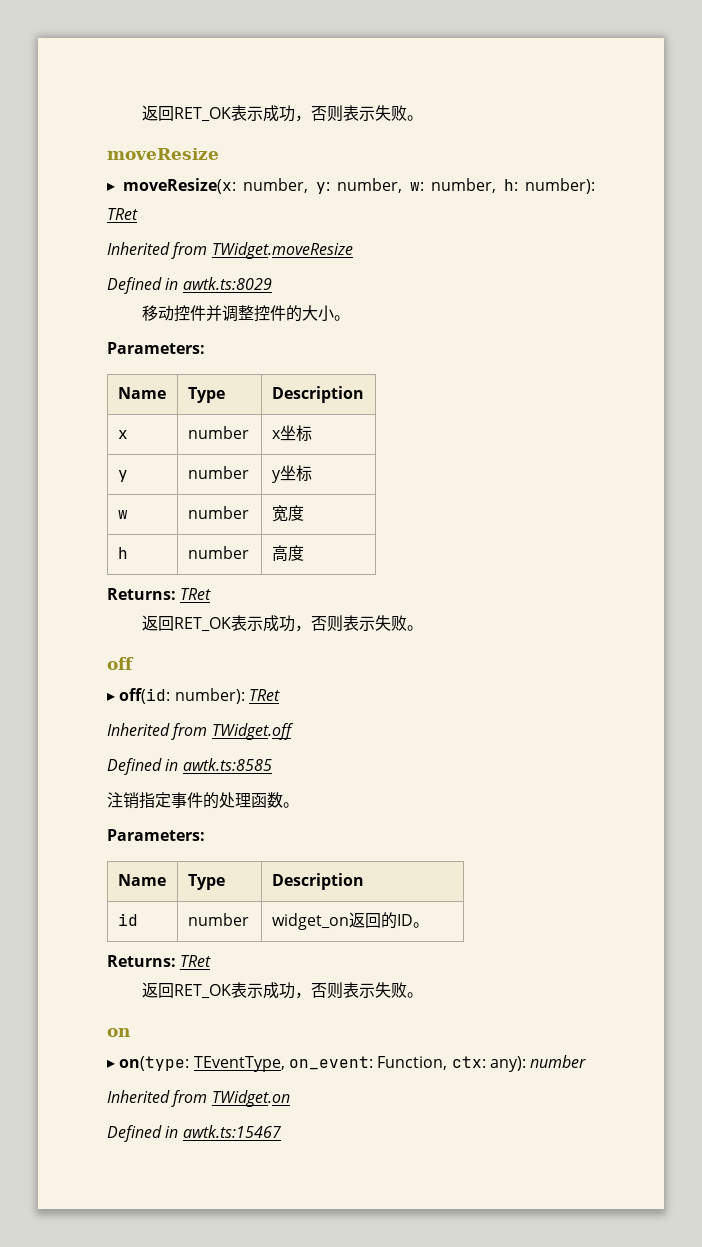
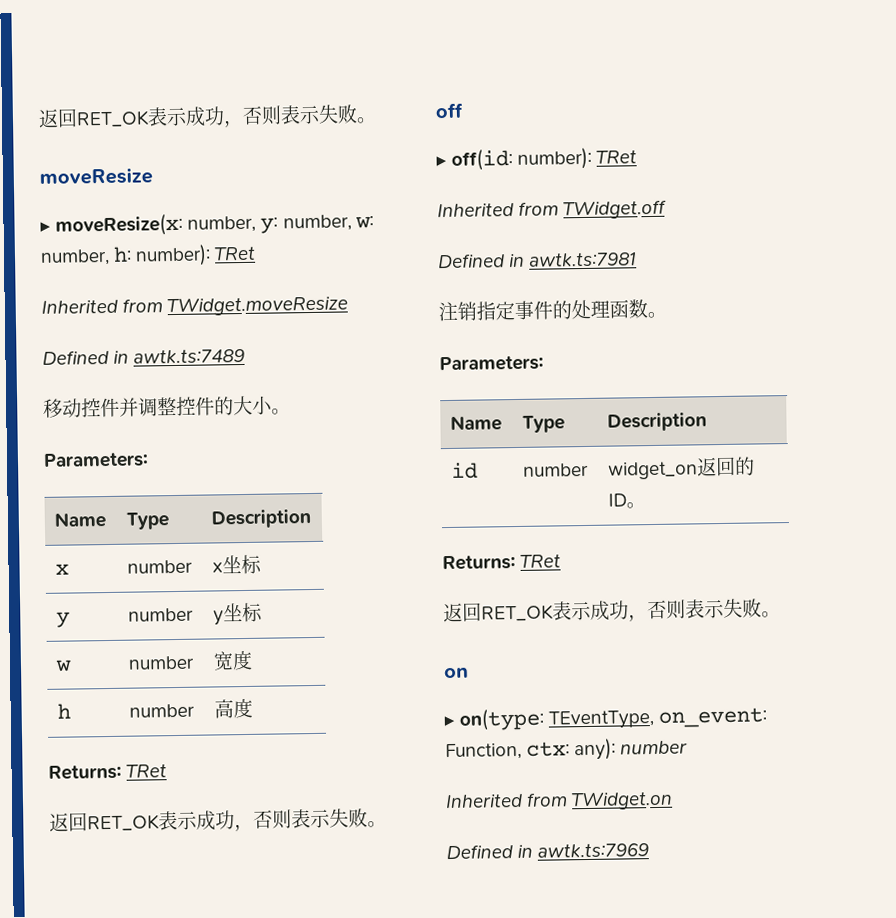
- Defined in awtk.ts:8029
+ Defined in awtk.ts:7489
- Defined in awtk.ts:8585
+ Defined in awtk.ts:7981
- Defined in awtk.ts:15467
+ Defined in awtk.ts:7969

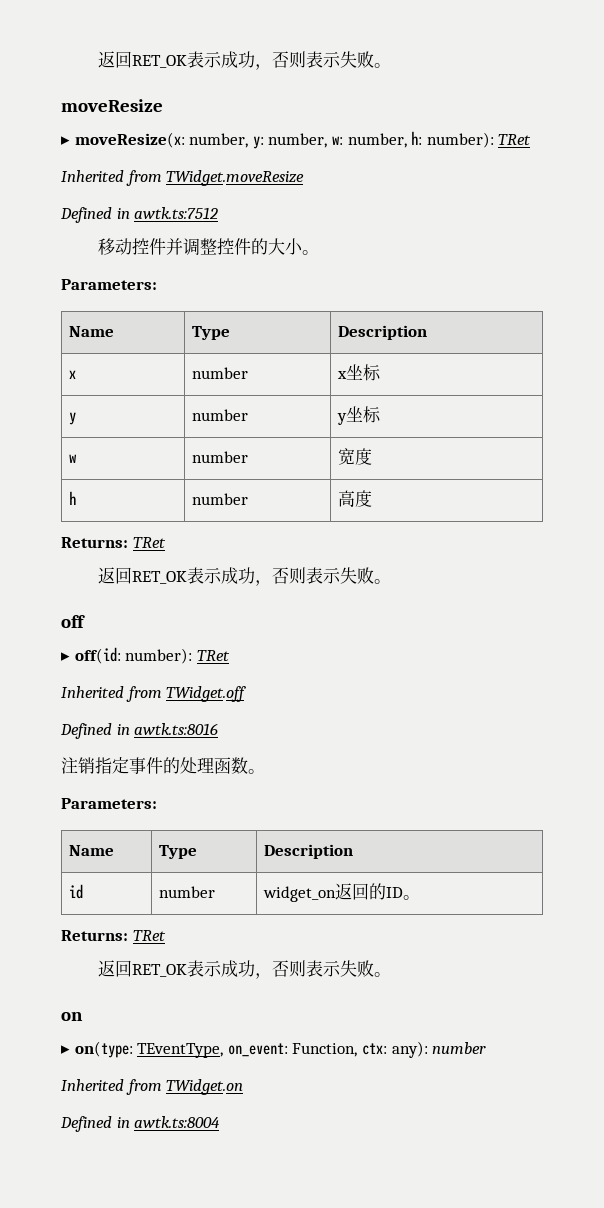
- Defined in awtk.ts:7489
+ Defined in awtk.ts:7512
- Defined in awtk.ts:7981
+ Defined in awtk.ts:8016
- Defined in awtk.ts:7969
+ Defined in awtk.ts:8004

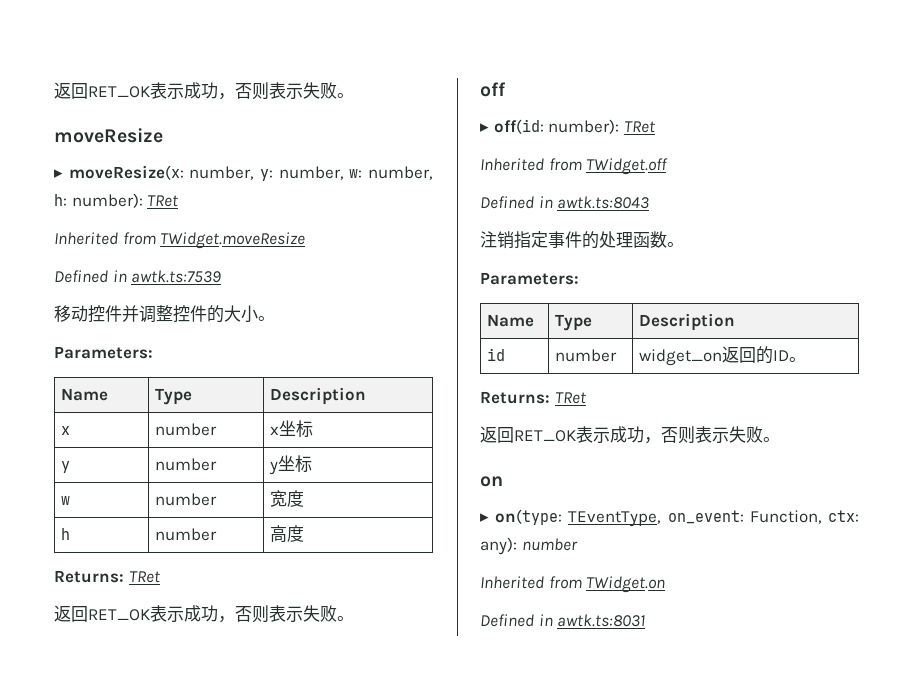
- Defined in awtk.ts:7512
+ Defined in awtk.ts:7539
- Defined in awtk.ts:8016
+ Defined in awtk.ts:8043
- Defined in awtk.ts:8004
+ Defined in awtk.ts:8031

